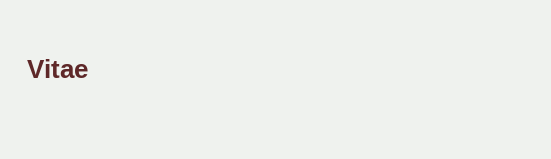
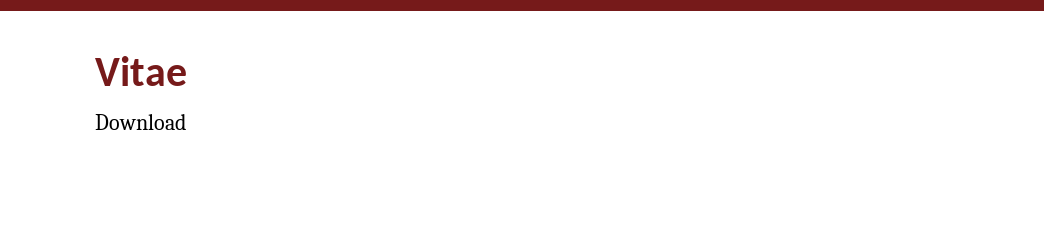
+ Download

